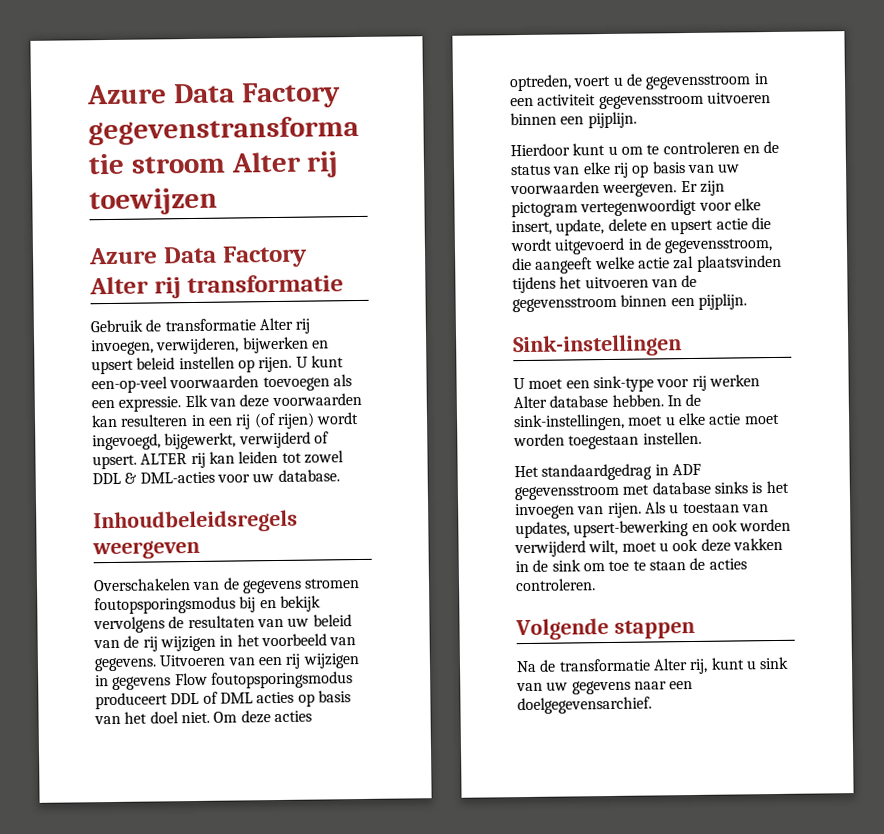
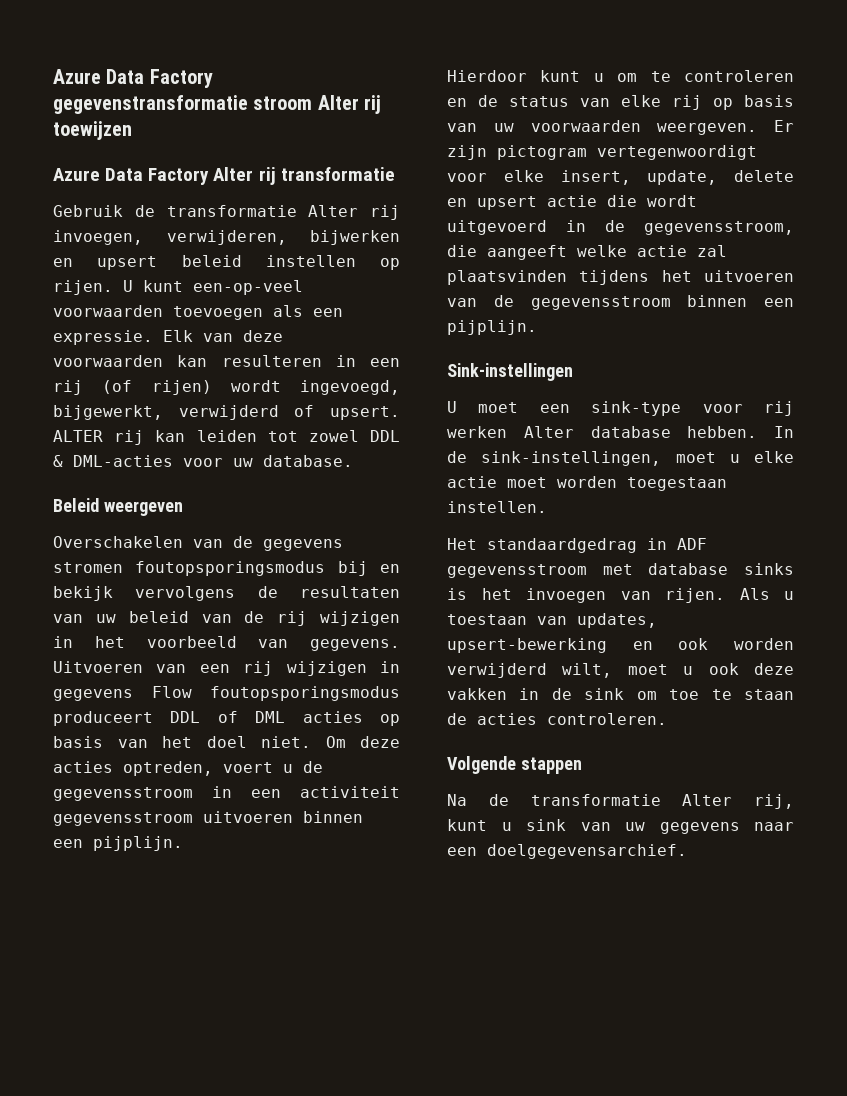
- Inhoudbeleidsregels weergeven
+ Beleid weergeven

